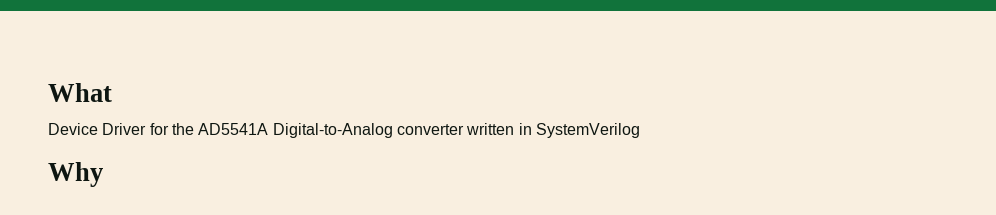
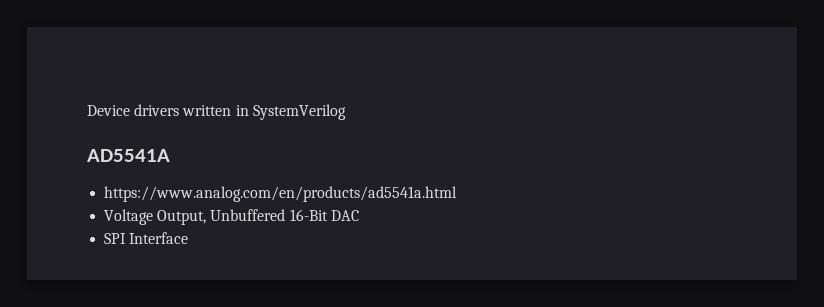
- What
- Device Driver for the AD5541A Digital-to-Analog converter written in SystemVerilog
- Why
+ Device drivers written in SystemVerilog
+ AD5541A
+ https://www.analog.com/en/products/ad5541a.html
+ Voltage Output, Unbuffered 16-Bit DAC
+ SPI Interface

